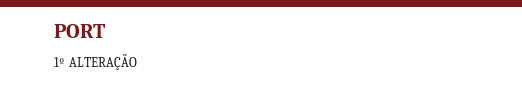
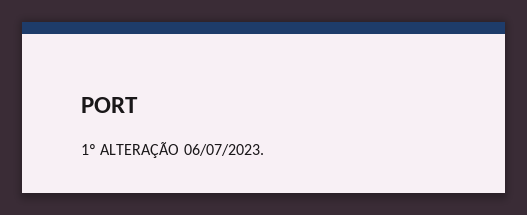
- 1º ALTERAÇÃO
+ 1º ALTERAÇÃO 06/07/2023.

